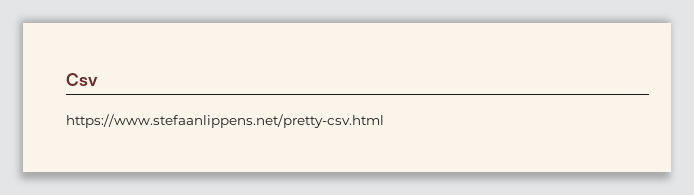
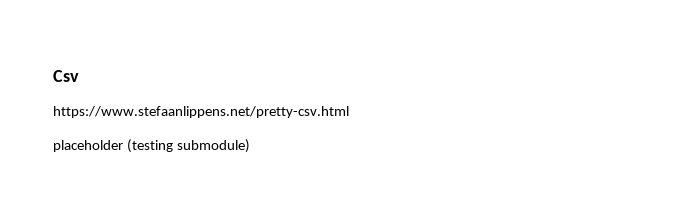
+ placeholder (testing submodule)

